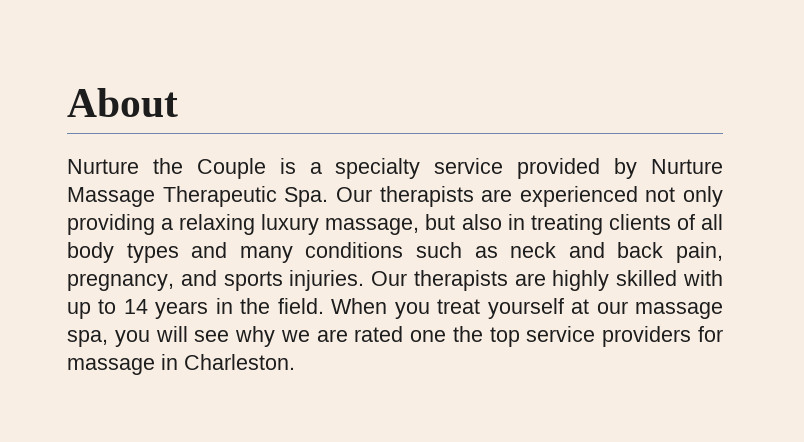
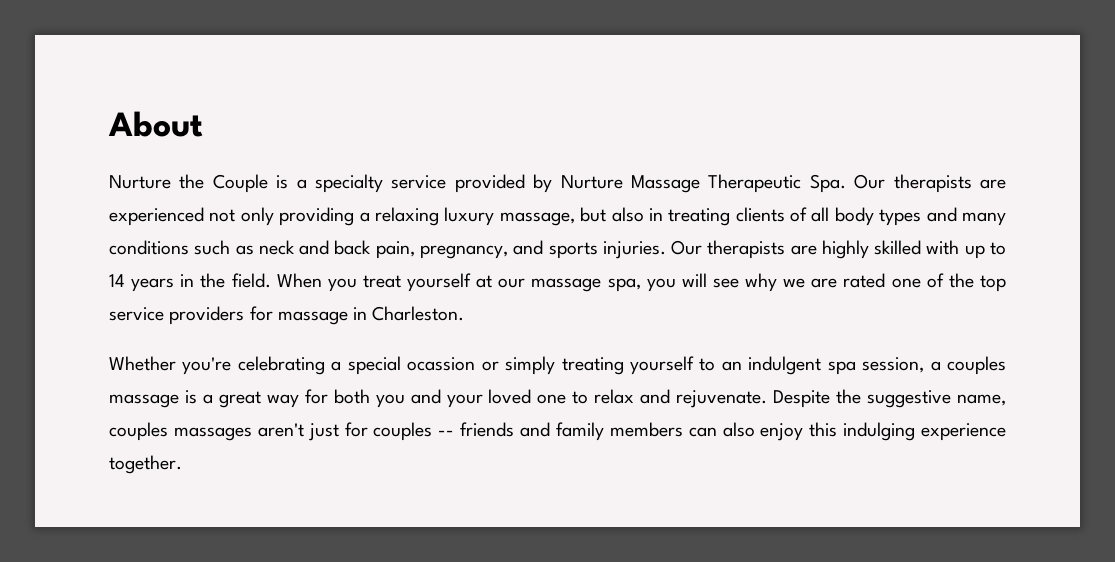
- When you treat yourself at our massage spa, you will see why we are rated one the top service providers for massage in Charleston.
+ When you treat yourself at our massage spa, you will see why we are rated one of the top service providers for massage in Charleston.
+ Whether you're celebrating a special ocassion or simply treating yourself to an indulgent spa session, a couples massage is a great way for both you and your loved one to relax and rejuvenate. Despite the suggestive name, couples massages aren't just for couples -- friends and family members can also enjoy this indulging experience together.

